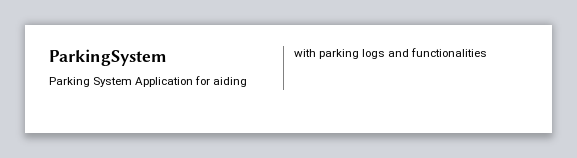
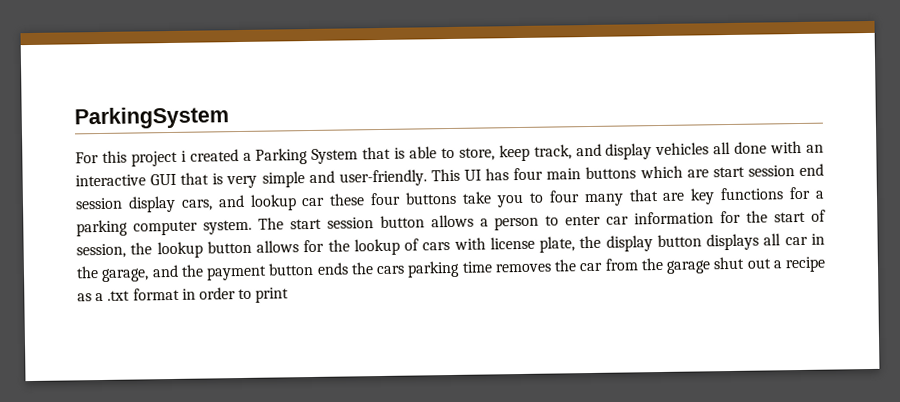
- Parking System Application for aiding with parking logs and functionalities
+ For this project i created a Parking System that is able to store, keep track, and display vehicles all done with an interactive GUI that is very simple and user-friendly. This UI has four main buttons which are start session end session display cars, and lookup car these four buttons take you to four many that are key functions for a parking computer system. The start session button allows a person to enter car information for the start of session, the lookup button allows for the lookup of cars with license plate, the display button displays all car in the garage, and the payment button ends the cars parking time removes the car from the garage shut out a recipe as a .txt format in order to print

